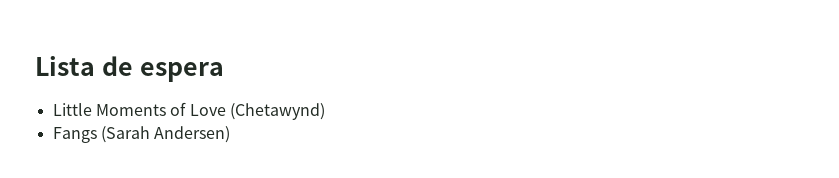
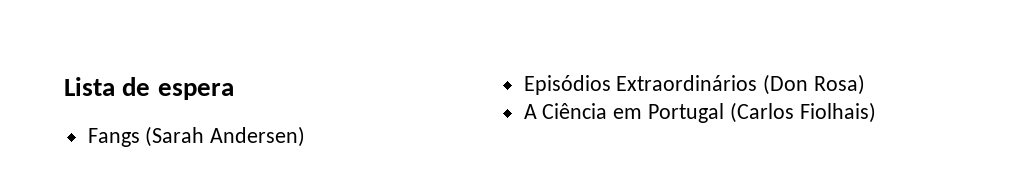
- Little Moments of Love (Chetawynd)
  Fangs (Sarah Andersen)
+ Episódios Extraordinários (Don Rosa)
+ A Ciência em Portugal (Carlos Fiolhais)

